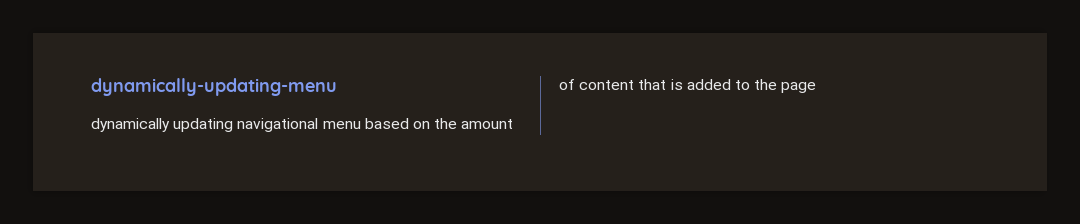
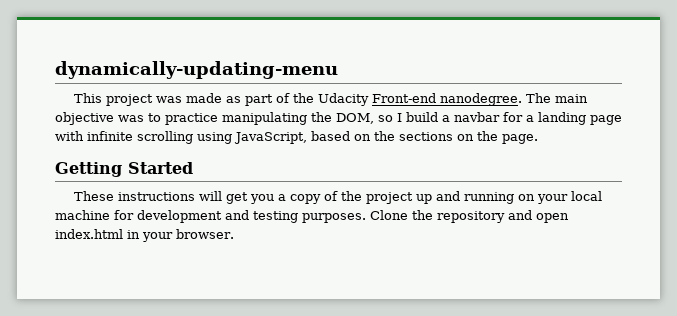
- dynamically updating navigational menu based on the amount of content that is added to the page
+ This project was made as part of the Udacity Front-end nanodegree. The main objective was to practice manipulating the DOM, so I build a navbar for a landing page with infinite scrolling using JavaScript, based on the sections on the page.
+ Getting Started
+ These instructions will get you a copy of the project up and running on your local machine for development and testing purposes. Clone the repository and open index.html in your browser.

